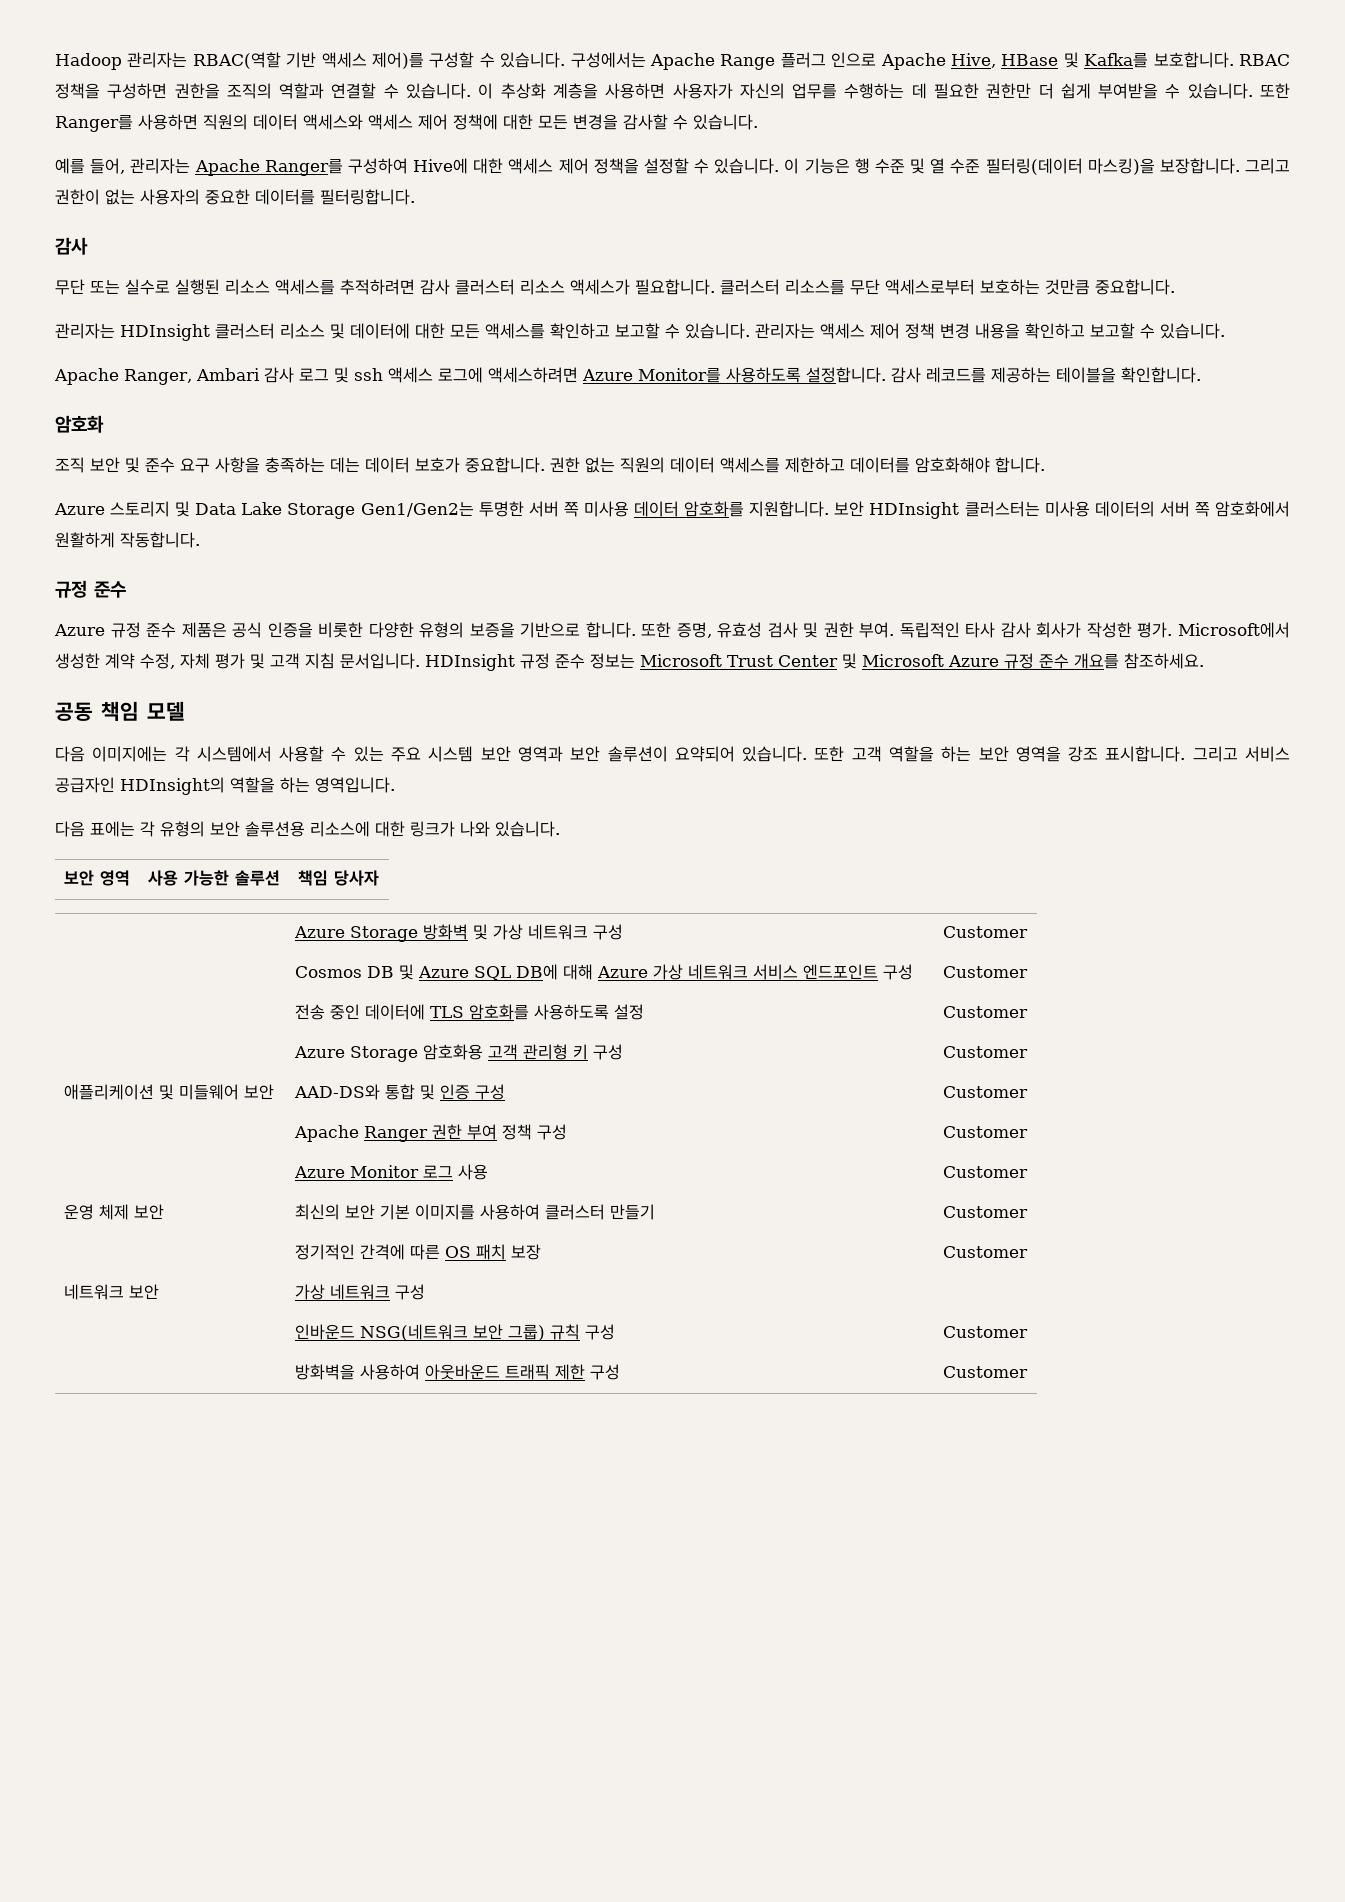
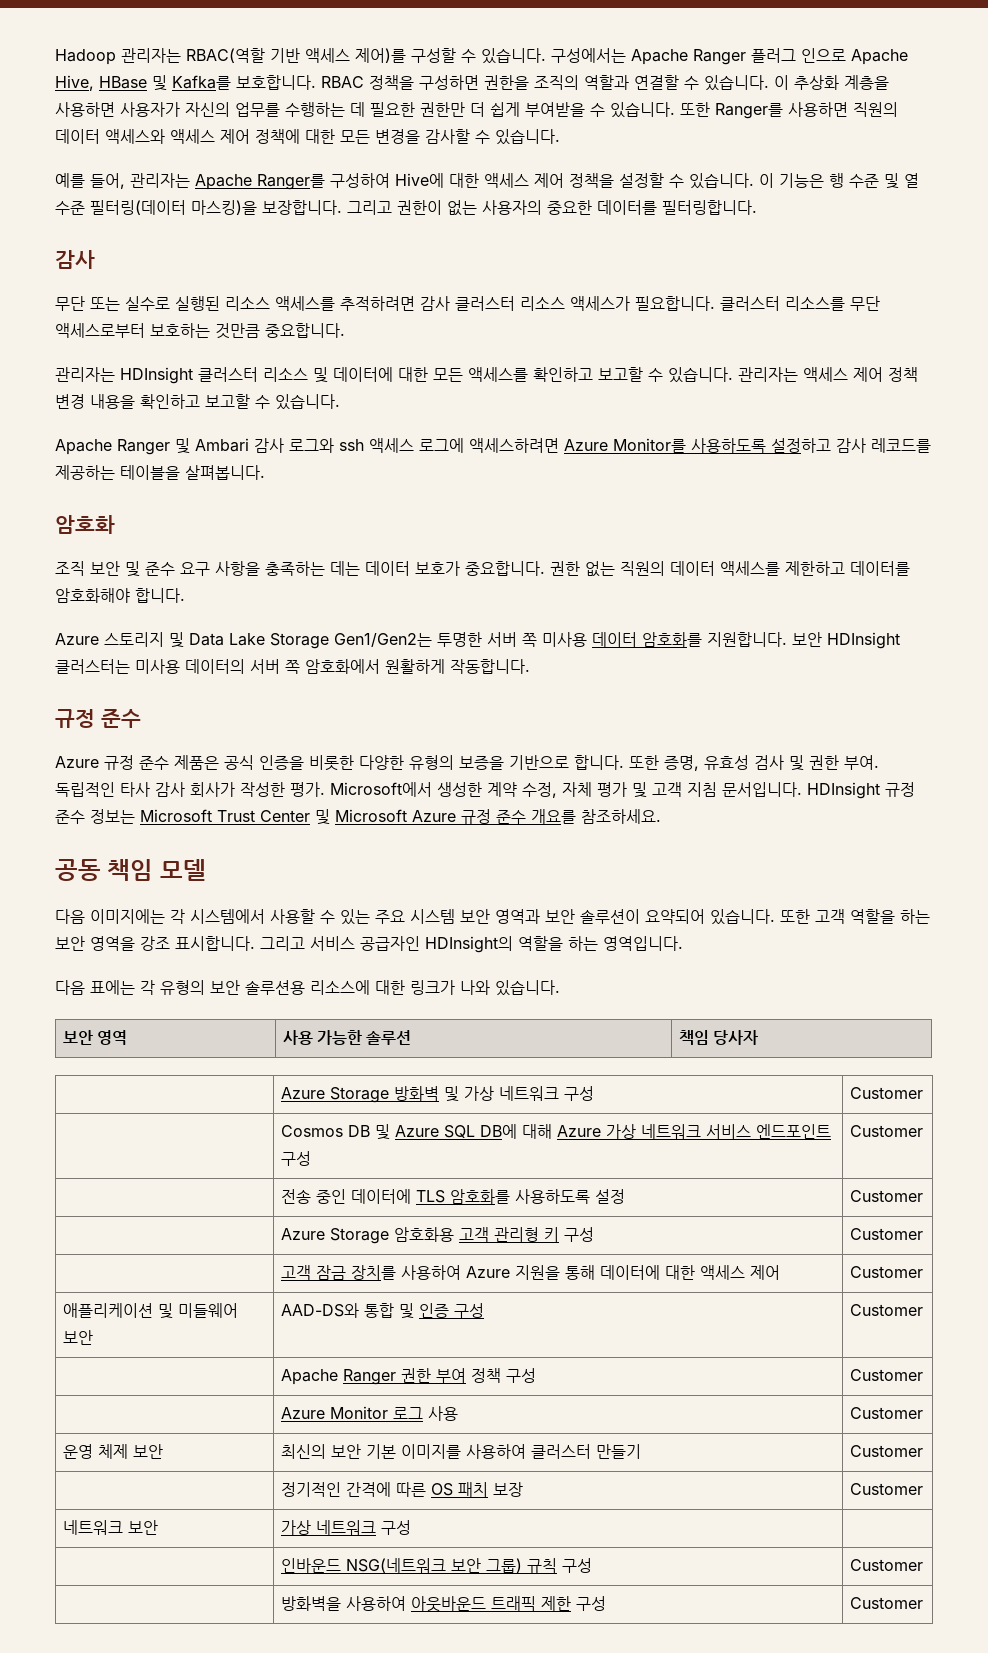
- 구성에서는 Apache Range 플러그 인으로 Apache Hive, HBase 및 Kafka를 보호합니다.
+ 구성에서는 Apache Ranger 플러그 인으로 Apache Hive, HBase 및 Kafka를 보호합니다.
- Apache Ranger, Ambari 감사 로그 및 ssh 액세스 로그에 액세스하려면 Azure Monitor를 사용하도록 설정합니다. 감사 레코드를 제공하는 테이블을 확인합니다.
+ Apache Ranger 및 Ambari 감사 로그와 ssh 액세스 로그에 액세스하려면 Azure Monitor를 사용하도록 설정하고 감사 레코드를 제공하는 테이블을 살펴봅니다.
+ | 고객 잠금 장치를 사용하여 Azure 지원을 통해 데이터에 대한 액세스 제어 | Customer

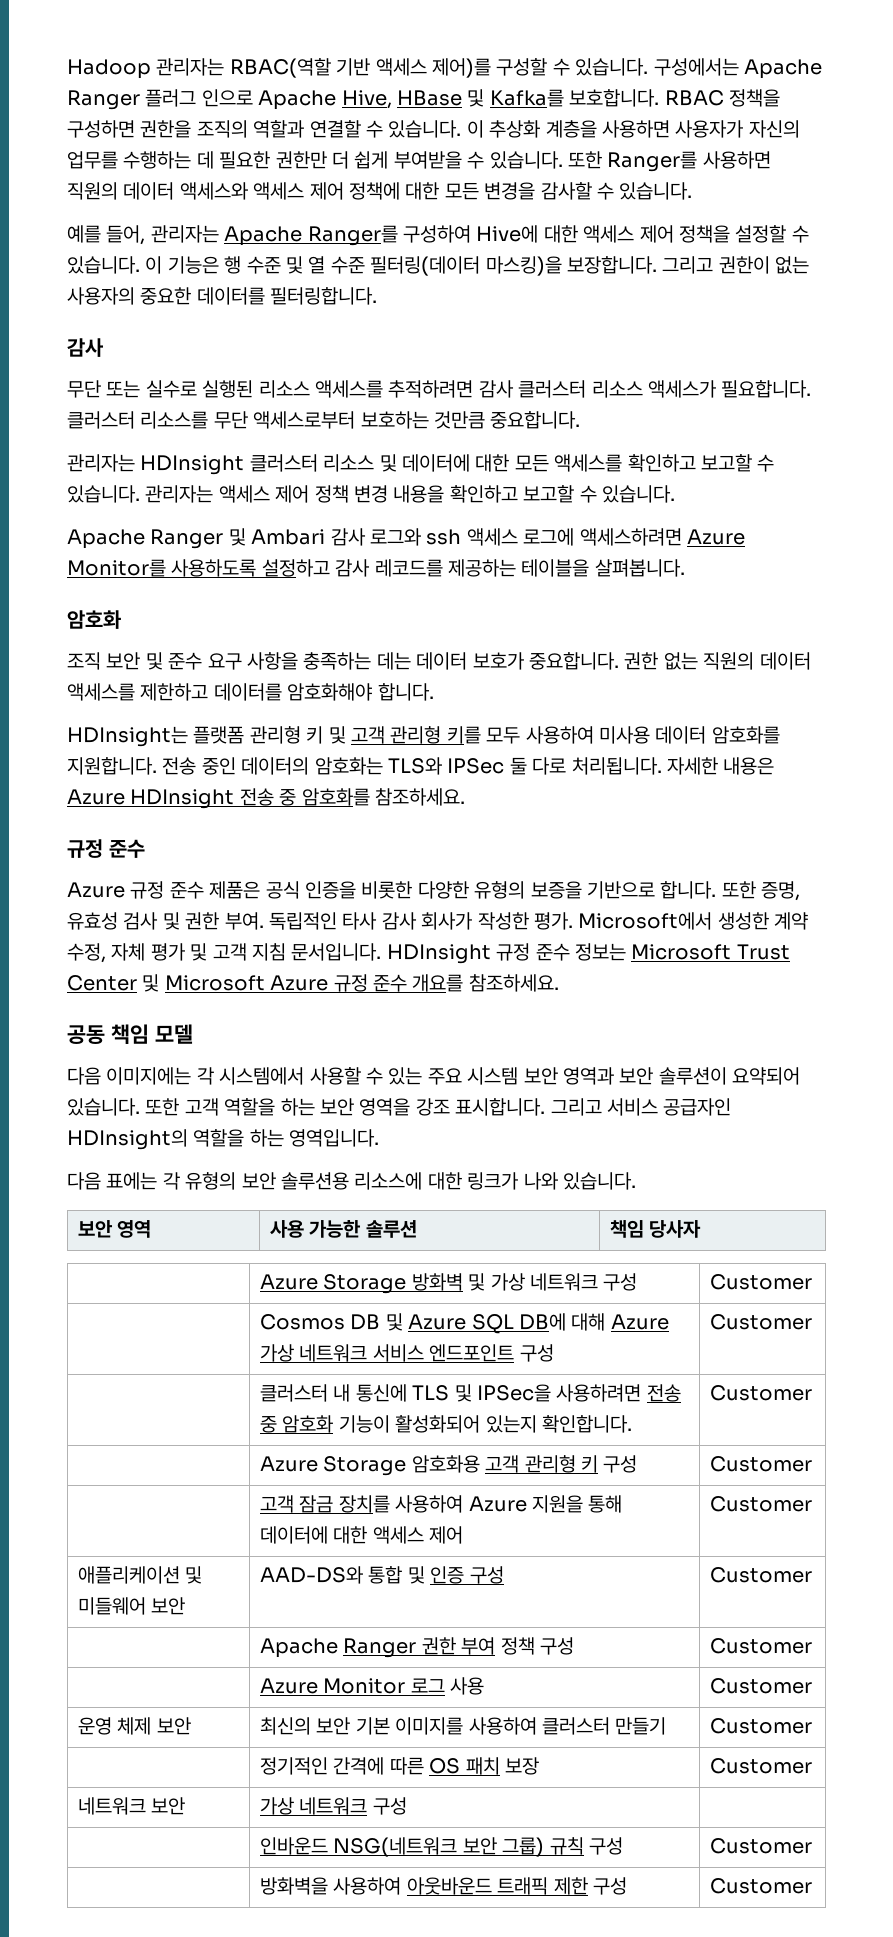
- Azure 스토리지 및 Data Lake Storage Gen1/Gen2는 투명한 서버 쪽 미사용 데이터 암호화를 지원합니다. 보안 HDInsight 클러스터는 미사용 데이터의 서버 쪽 암호화에서 원활하게 작동합니다.
+ HDInsight는 플랫폼 관리형 키 및 고객 관리형 키를 모두 사용하여 미사용 데이터 암호화를 지원합니다. 전송 중인 데이터의 암호화는 TLS와 IPSec 둘 다로 처리됩니다. 자세한 내용은 Azure HDInsight 전송 중 암호화를 참조하세요.
- | 전송 중인 데이터에 TLS 암호화를 사용하도록 설정 | Customer
+ | 클러스터 내 통신에 TLS 및 IPSec을 사용하려면 전송 중 암호화 기능이 활성화되어 있는지 확인합니다. | Customer

